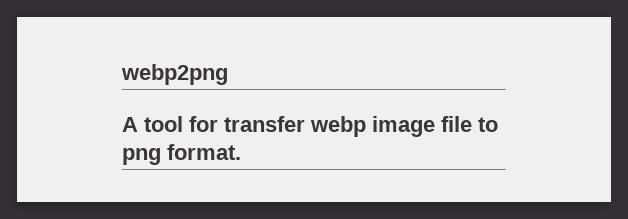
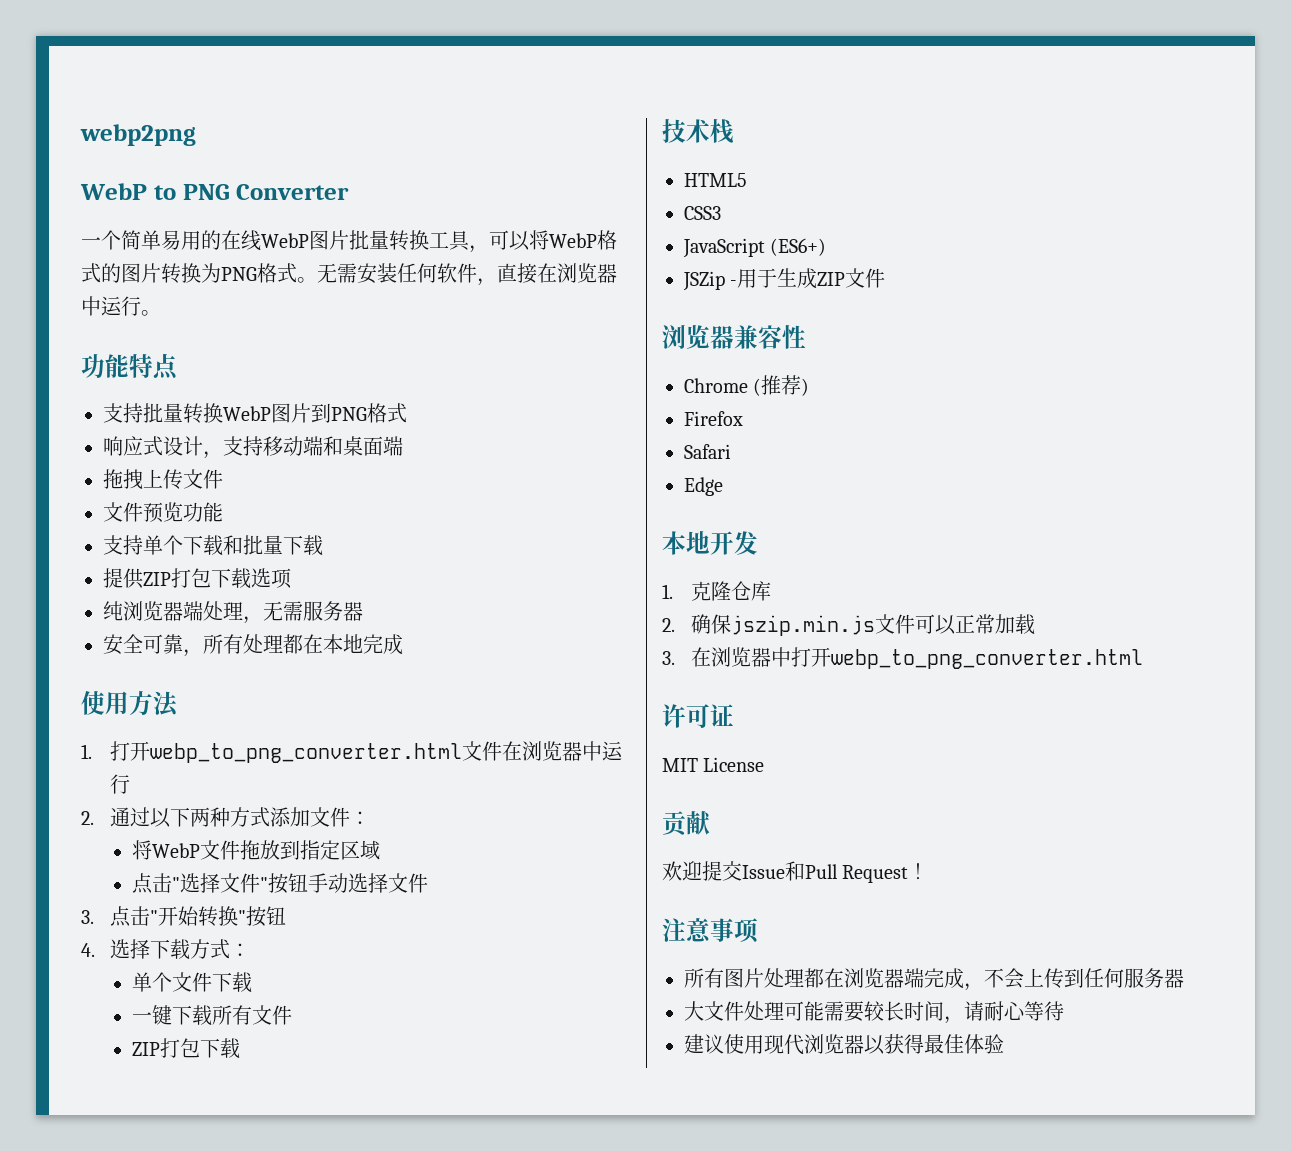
- A tool for transfer webp image file to png format.
+ WebP to PNG Converter
+ 一个简单易用的在线WebP图片批量转换工具，可以将WebP格式的图片转换为PNG格式。无需安装任何软件，直接在浏览器中运行。
+ 功能特点
+ 支持批量转换WebP图片到PNG格式
+ 响应式设计，支持移动端和桌面端
+ 拖拽上传文件
+ 文件预览功能
+ 支持单个下载和批量下载
+ 提供ZIP打包下载选项
+ 纯浏览器端处理，无需服务器
+ 安全可靠，所有处理都在本地完成
+ 使用方法
+ 1.打开webp_to_png_converter.html文件在浏览器中运行
+ 2.通过以下两种方式添加文件：
+ 将WebP文件拖放到指定区域
+ 点击"选择文件"按钮手动选择文件
+ 3.点击"开始转换"按钮
+ 4.选择下载方式：
+ 单个文件下载
+ 一键下载所有文件
+ ZIP打包下载
+ 技术栈
+ HTML5
+ CSS3
+ JavaScript (ES6+)
+ JSZip -用于生成ZIP文件
+ 浏览器兼容性
+ Chrome (推荐)
+ Firefox
+ Safari
+ Edge
+ 本地开发
+ 1.克隆仓库
+ 2.确保jszip.min.js文件可以正常加载
+ 3.在浏览器中打开webp_to_png_converter.html
+ 许可证
+ MIT License
+ 贡献
+ 欢迎提交Issue和Pull Request！
+ 注意事项
+ 所有图片处理都在浏览器端完成，不会上传到任何服务器
+ 大文件处理可能需要较长时间，请耐心等待
+ 建议使用现代浏览器以获得最佳体验

